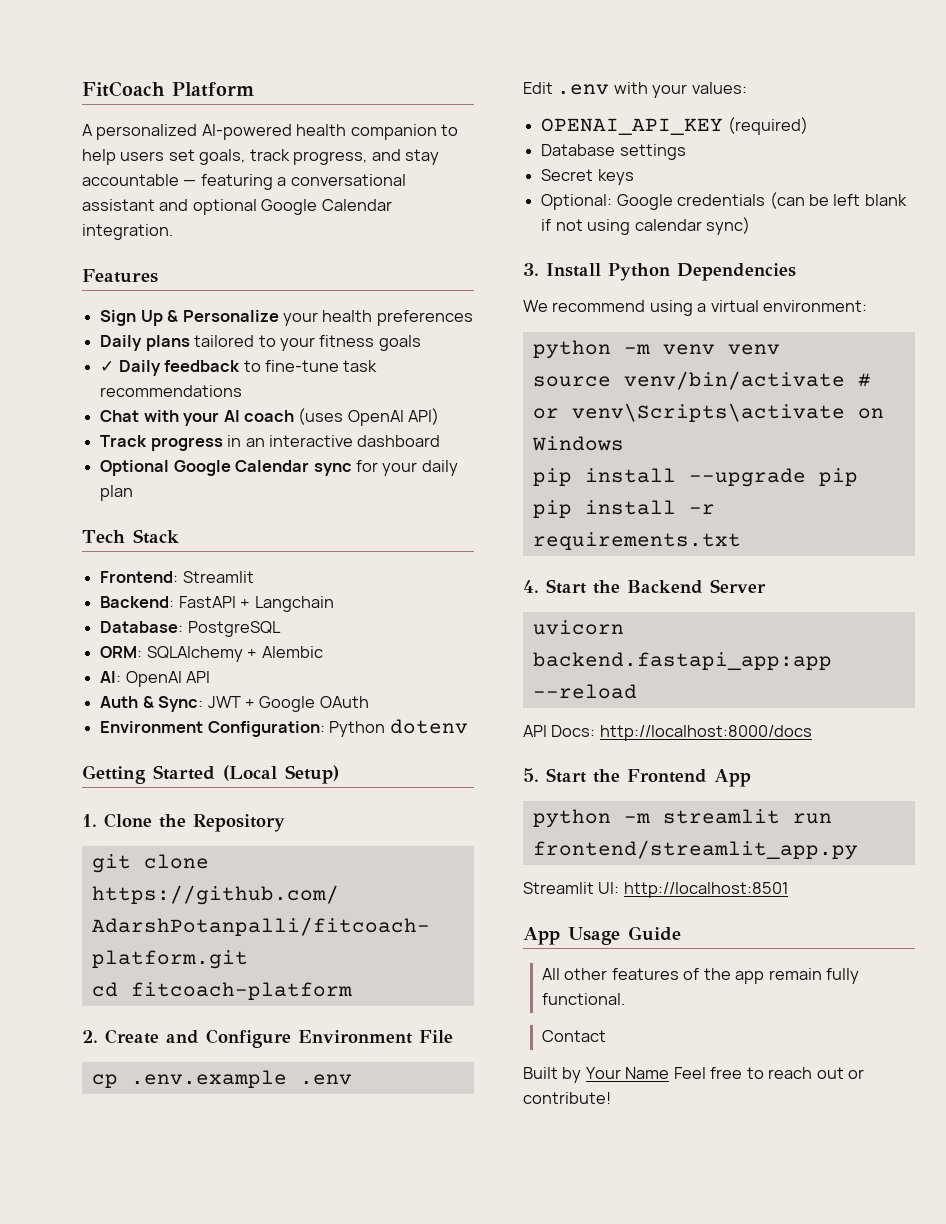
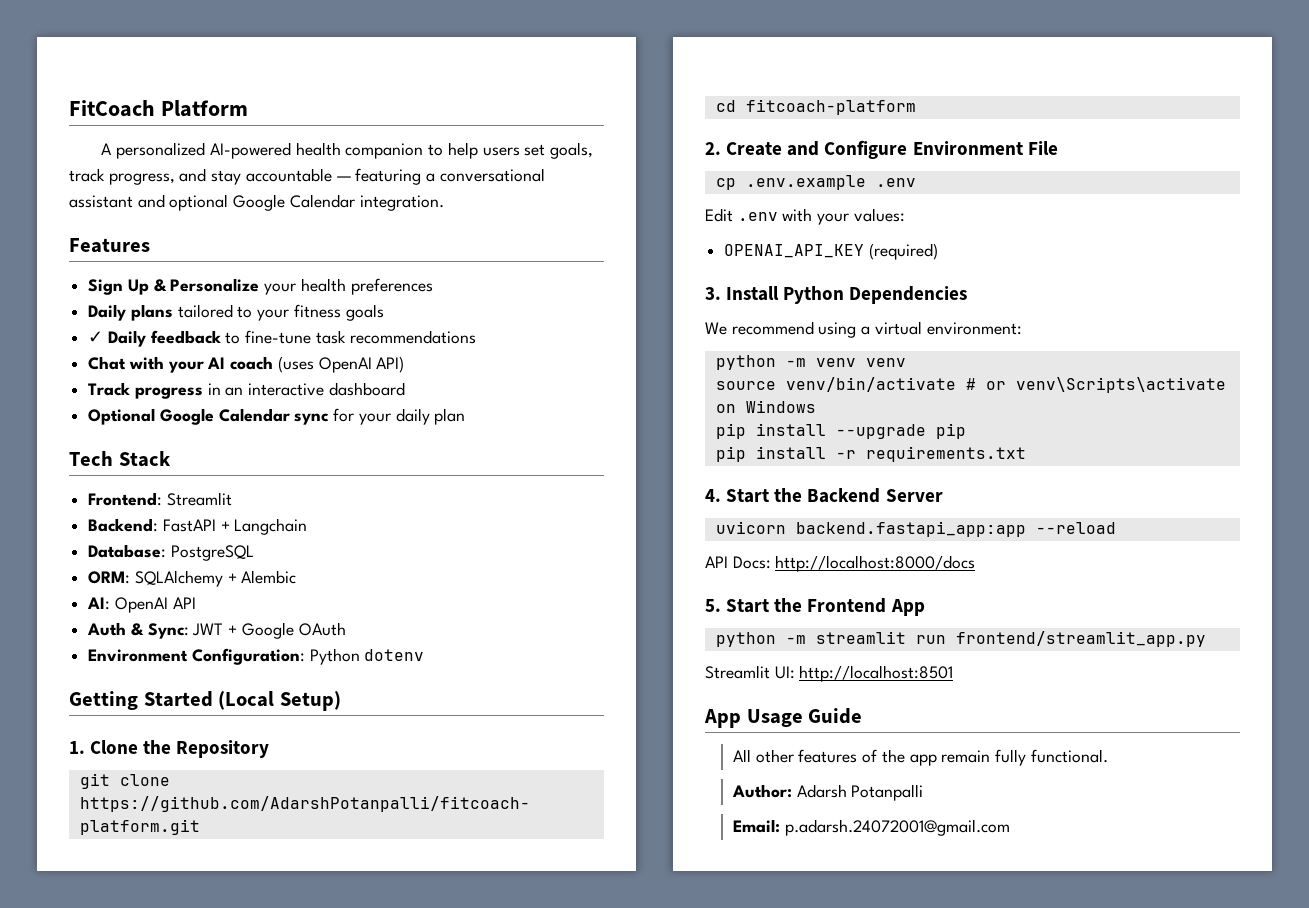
- Database settings
- Secret keys
- Optional: Google credentials (can be left blank if not using calendar sync)
- Contact
- Built by Your Name Feel free to reach out or contribute!
+ Author: Adarsh Potanpalli
+ Email: p.adarsh.24072001@gmail.com

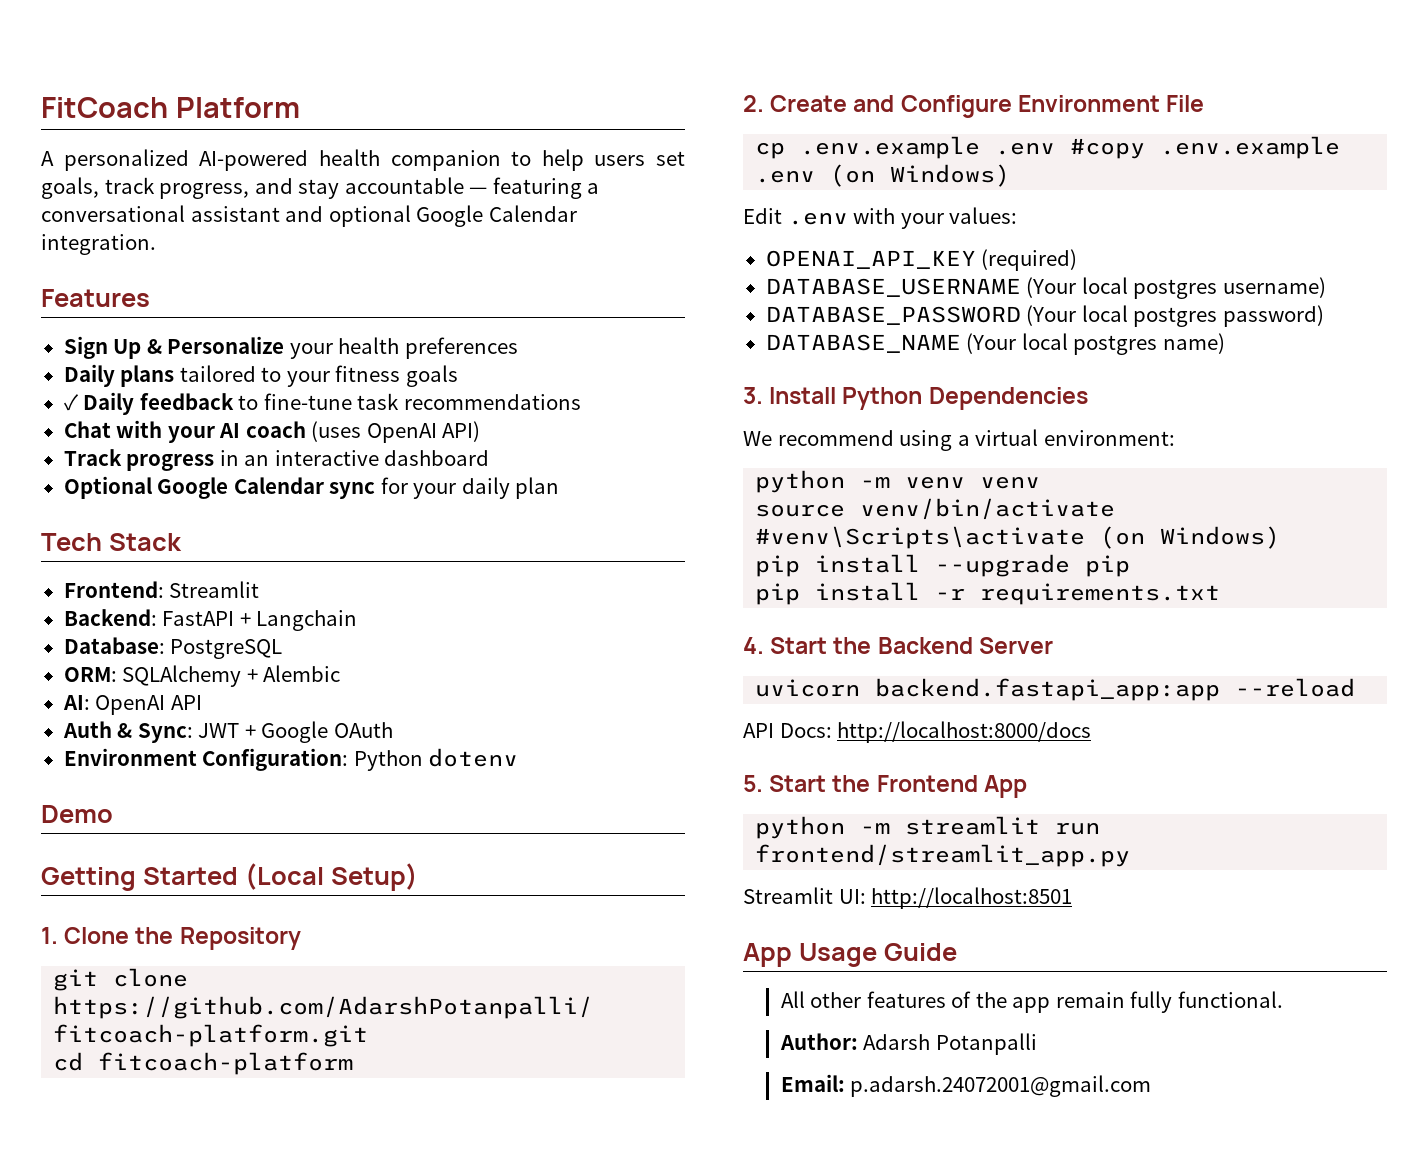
+ Demo
- cp .env.example .env
+ cp .env.example .env #copy .env.example .env (on Windows)
+ DATABASE_USERNAME (Your local postgres username)
+ DATABASE_PASSWORD (Your local postgres password)
+ DATABASE_NAME (Your local postgres name)
- source venv/bin/activate # or venv\Scripts\activate on Windows
+ source venv/bin/activate #venv\Scripts\activate (on Windows)

